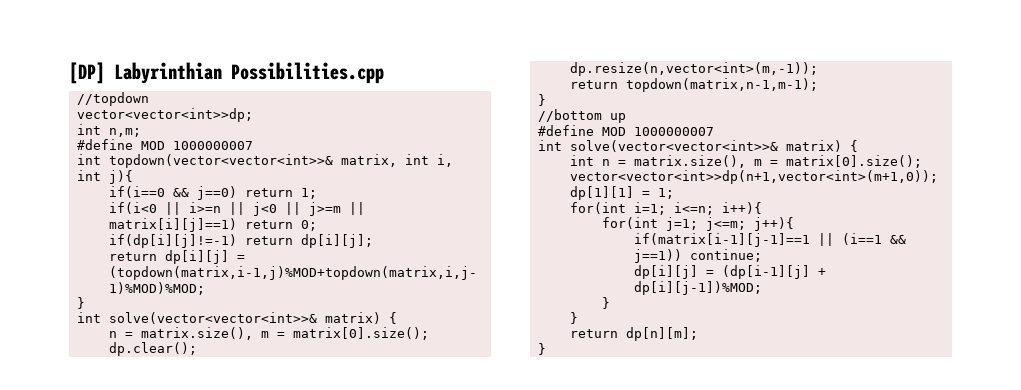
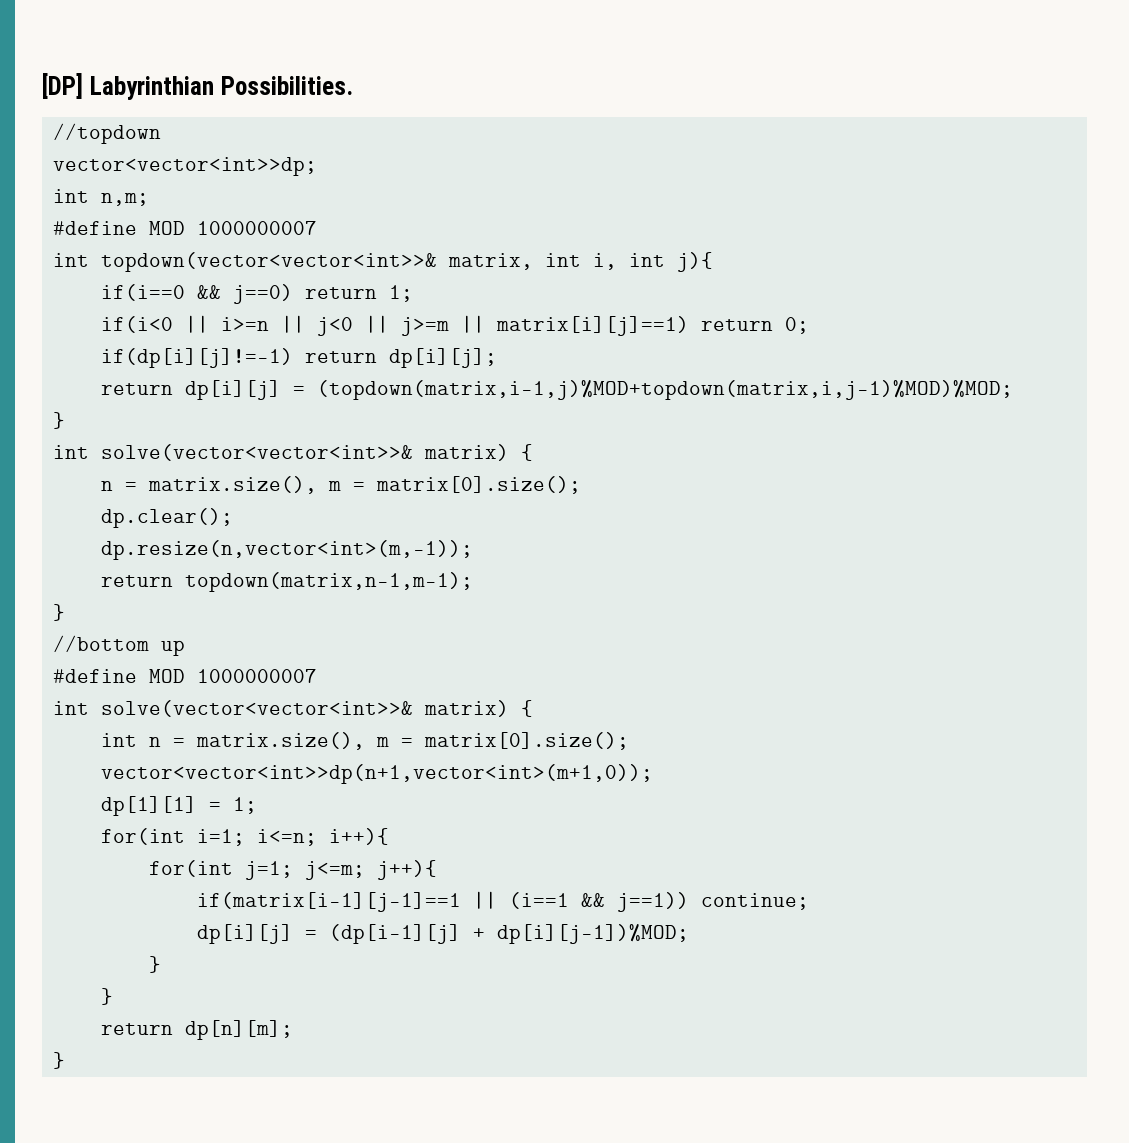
- [DP] Labyrinthian Possibilities.cpp
+ [DP] Labyrinthian Possibilities.

